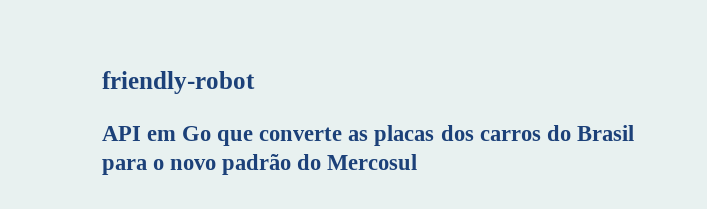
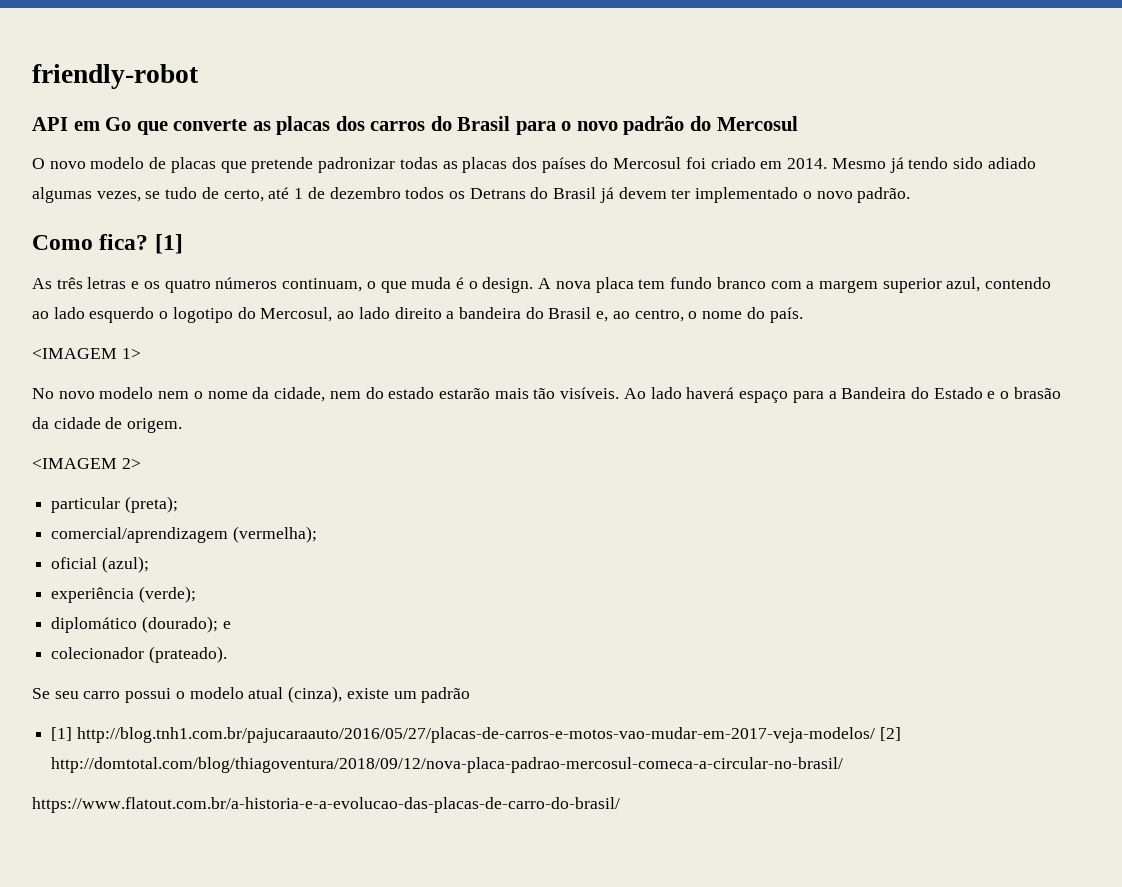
+ O novo modelo de placas que pretende padronizar todas as placas dos países do Mercosul foi criado em 2014. Mesmo já tendo sido adiado algumas vezes, se tudo de certo, até 1 de dezembro todos os Detrans do Brasil já devem ter implementado o novo padrão.
+ Como fica? [1]
+ As três letras e os quatro números continuam, o que muda é o design. A nova placa tem fundo branco com a margem superior azul, contendo ao lado esquerdo o logotipo do Mercosul, ao lado direito a bandeira do Brasil e, ao centro, o nome do país.
+ <IMAGEM 1>
+ No novo modelo nem o nome da cidade, nem do estado estarão mais tão visíveis. Ao lado haverá espaço para a Bandeira do Estado e o brasão da cidade de origem.
+ <IMAGEM 2>
+ particular (preta);
+ comercial/aprendizagem (vermelha);
+ oficial (azul);
+ experiência (verde);
+ diplomático (dourado); e
+ colecionador (prateado).
+ Se seu carro possui o modelo atual (cinza), existe um padrão
+ [1] http://blog.tnh1.com.br/pajucaraauto/2016/05/27/placas-de-carros-e-motos-vao-mudar-em-2017-veja-modelos/ [2] http://domtotal.com/blog/thiagoventura/2018/09/12/nova-placa-padrao-mercosul-comeca-a-circular-no-brasil/
+ https://www.flatout.com.br/a-historia-e-a-evolucao-das-placas-de-carro-do-brasil/

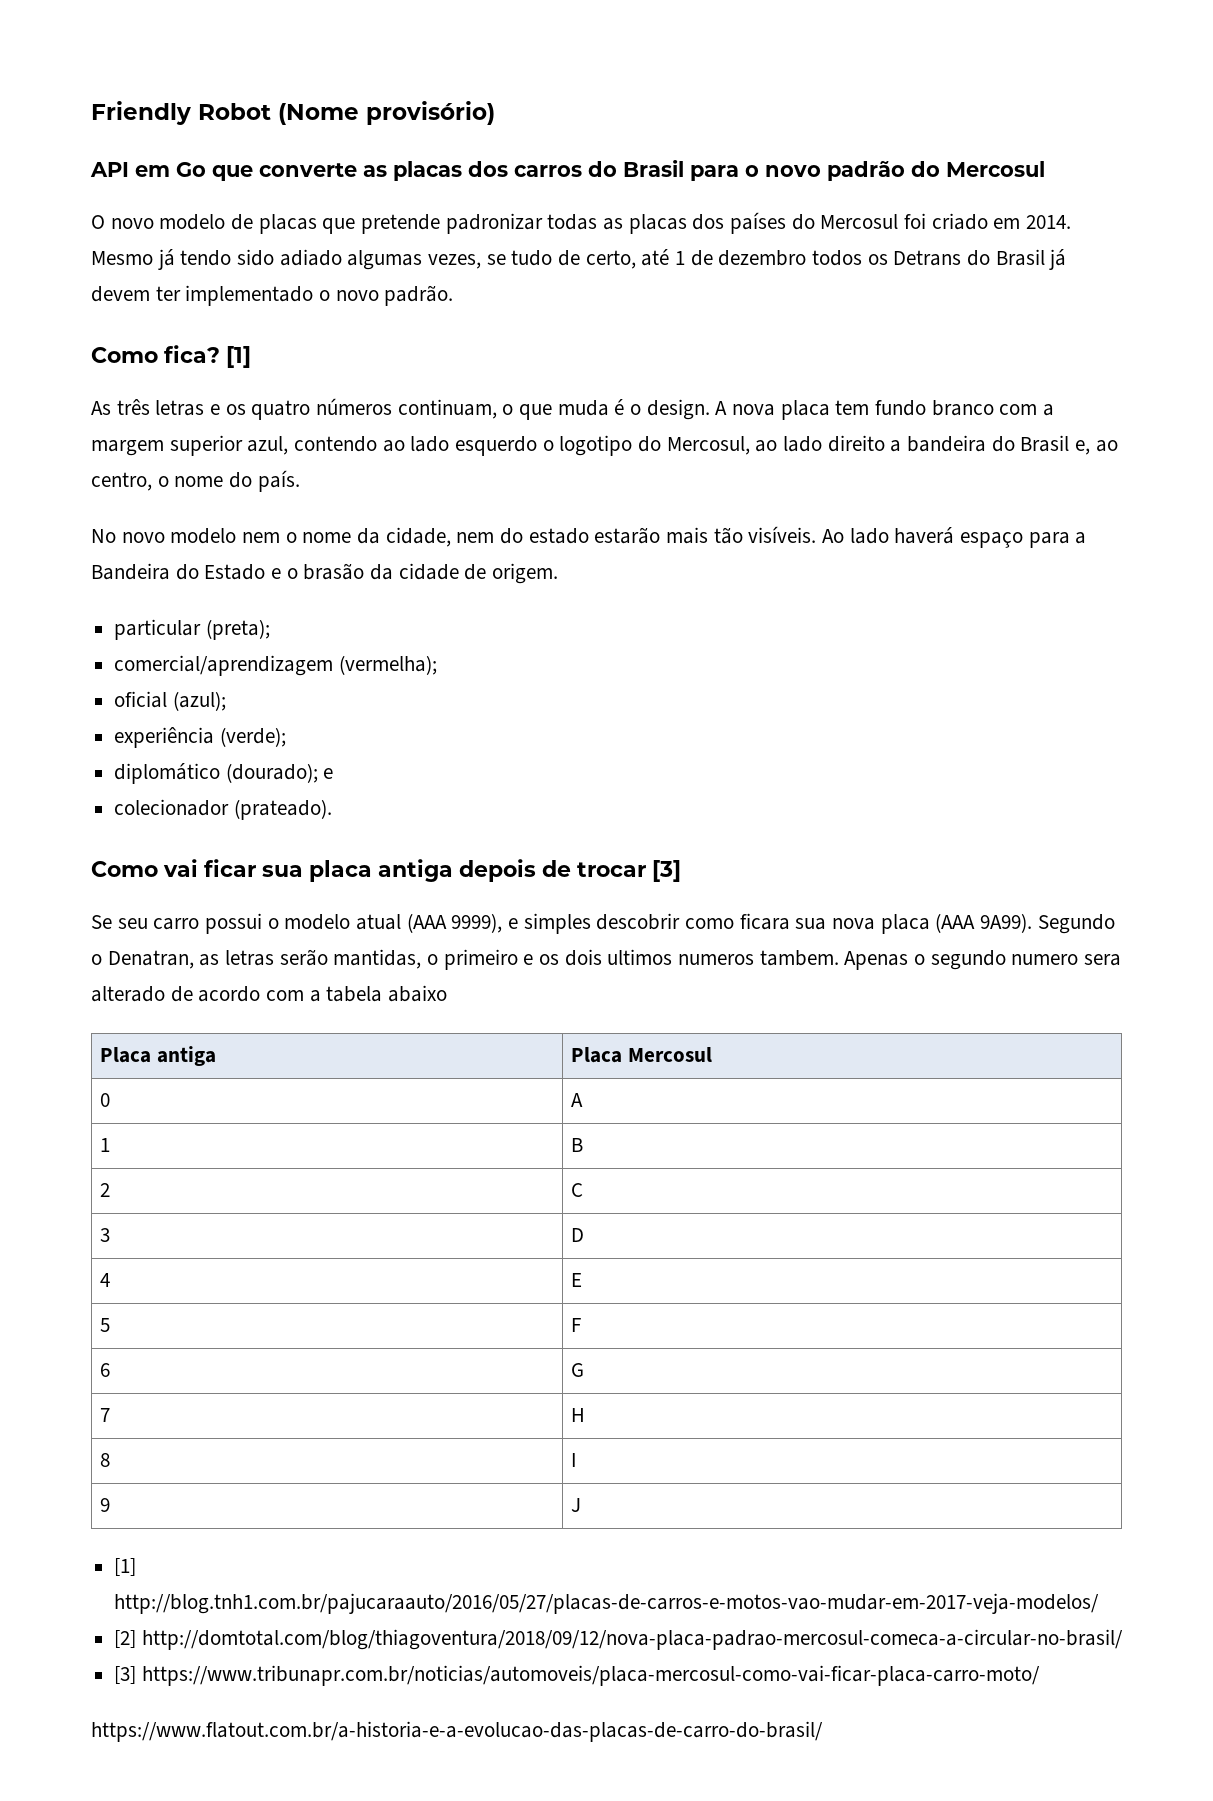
- friendly-robot
+ Friendly Robot (Nome provisório)
- <IMAGEM 1>
- <IMAGEM 2>
+ Como vai ficar sua placa antiga depois de trocar [3]
- Se seu carro possui o modelo atual (cinza), existe um padrão
+ Se seu carro possui o modelo atual (AAA 9999), e simples descobrir como ficara sua nova placa (AAA 9A99). Segundo o Denatran, as letras serão mantidas, o primeiro e os dois ultimos numeros tambem. Apenas o segundo numero sera alterado de acordo com a tabela abaixo
+ Placa antiga | Placa Mercosul
+ 0 | A
+ 1 | B
+ 2 | C
+ 3 | D
+ 4 | E
+ 5 | F
+ 6 | G
+ 7 | H
+ 8 | I
+ 9 | J
- [1] http://blog.tnh1.com.br/pajucaraauto/2016/05/27/placas-de-carros-e-motos-vao-mudar-em-2017-veja-modelos/ [2] http://domtotal.com/blog/thiagoventura/2018/09/12/nova-placa-padrao-mercosul-comeca-a-circular-no-brasil/
+ [1] http://blog.tnh1.com.br/pajucaraauto/2016/05/27/placas-de-carros-e-motos-vao-mudar-em-2017-veja-modelos/
+ [2] http://domtotal.com/blog/thiagoventura/2018/09/12/nova-placa-padrao-mercosul-comeca-a-circular-no-brasil/
+ [3] https://www.tribunapr.com.br/noticias/automoveis/placa-mercosul-como-vai-ficar-placa-carro-moto/

